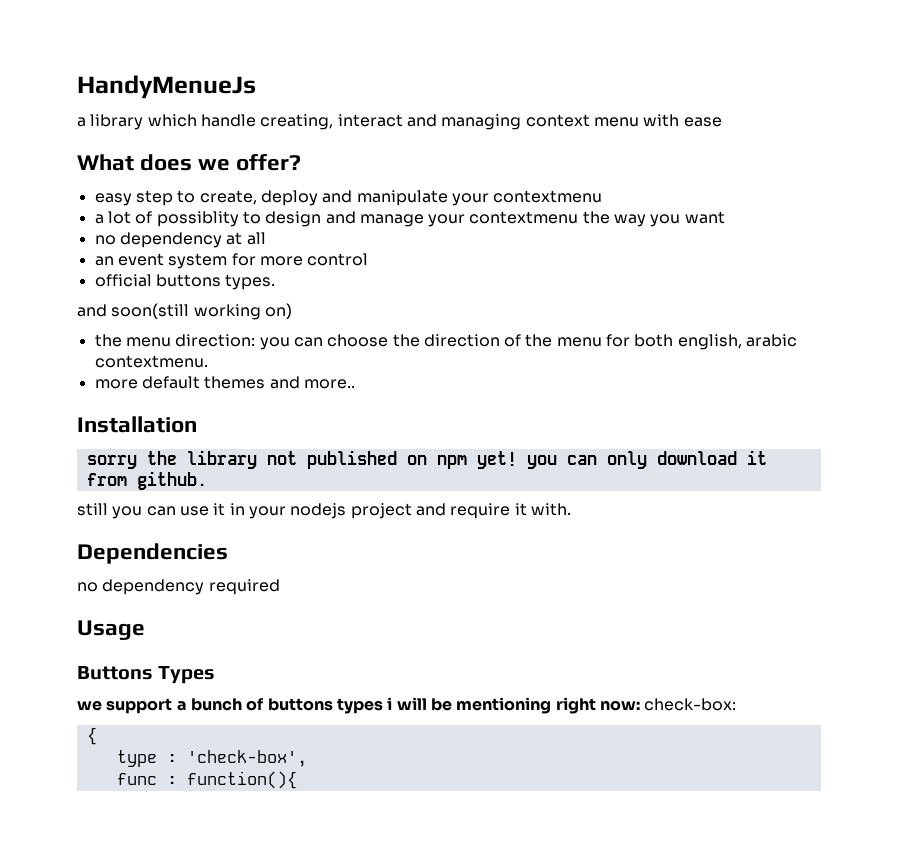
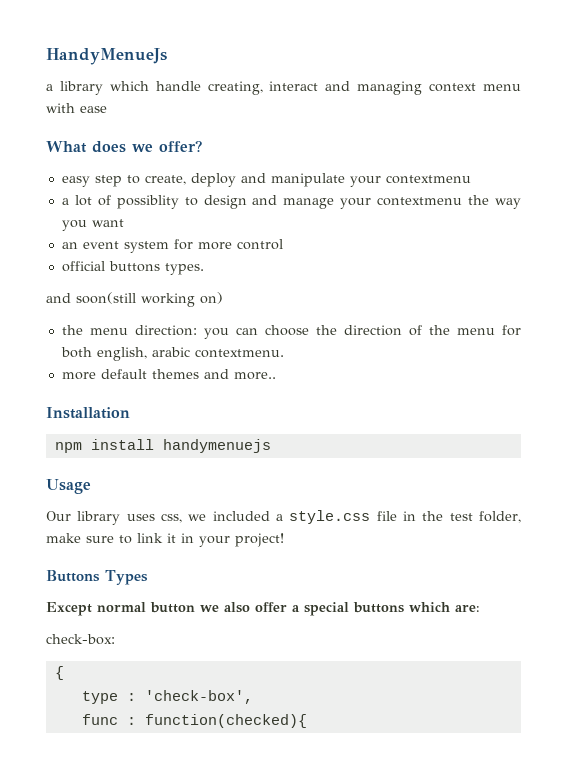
- no dependency at all
- sorry the library not published on npm yet! you can only download it from github.
- still you can use it in your nodejs project and require it with.
- Dependencies
- no dependency required
+ npm install handymenuejs
  Usage
+ Our library uses css, we included a style.css file in the test folder, make sure to link it in your project!
  Buttons Types
- we support a bunch of buttons types i will be mentioning right now: check-box:
+ Except normal button we also offer a special buttons which are:
+ check-box:
- func : function(){
+ func : function(checked){

